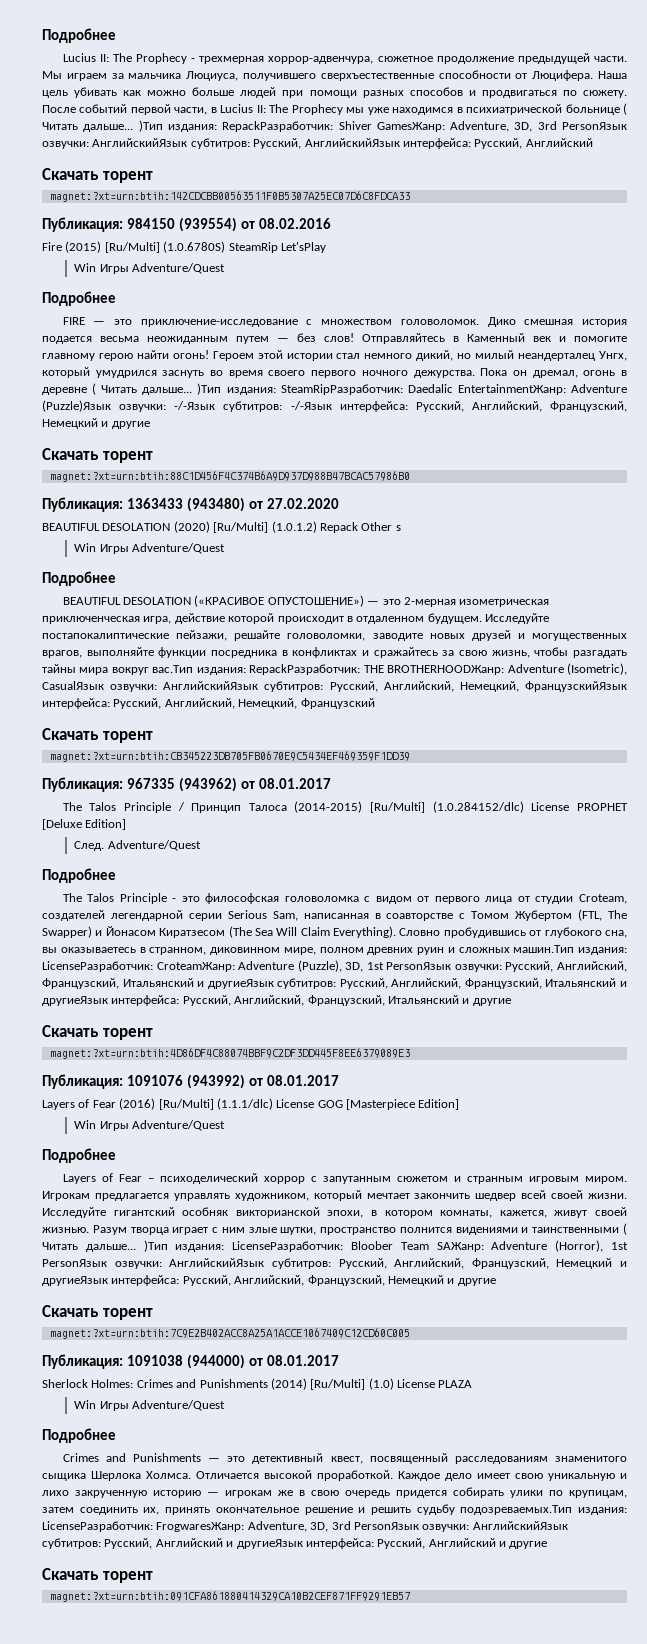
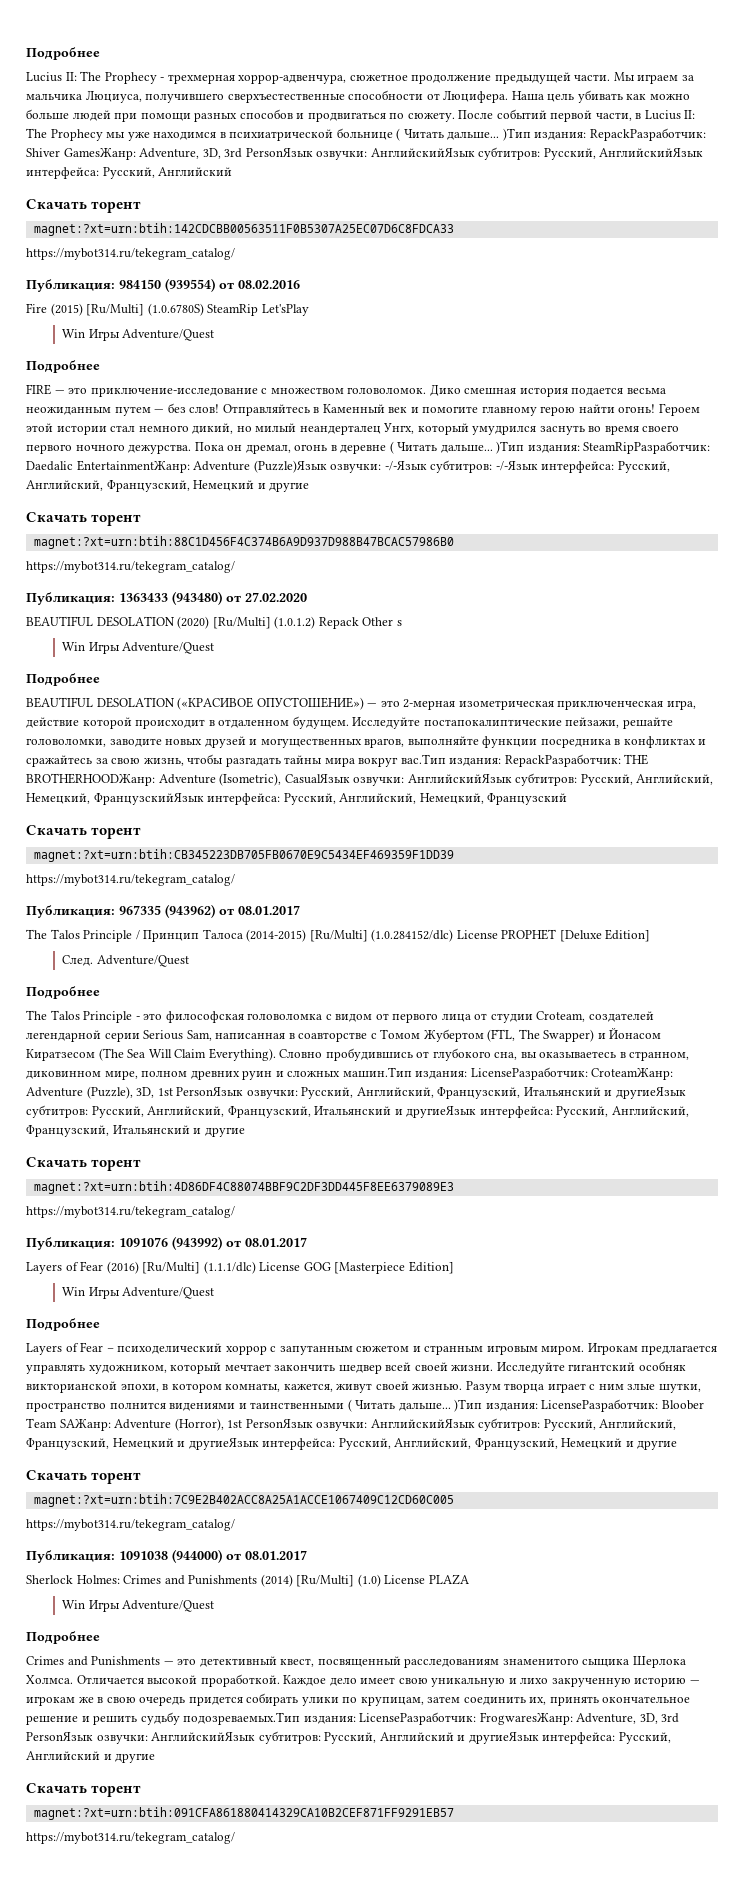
  magnet:?xt=urn:btih:142CDCBB00563511F0B5307A25EC07D6C8FDCA33
+ https://mybot314.ru/tekegram_catalog/
  magnet:?xt=urn:btih:88C1D456F4C374B6A9D937D988B47BCAC57986B0
+ https://mybot314.ru/tekegram_catalog/
  magnet:?xt=urn:btih:CB345223DB705FB0670E9C5434EF469359F1DD39
+ https://mybot314.ru/tekegram_catalog/
  magnet:?xt=urn:btih:4D86DF4C88074BBF9C2DF3DD445F8EE6379089E3
+ https://mybot314.ru/tekegram_catalog/
  magnet:?xt=urn:btih:7C9E2B402ACC8A25A1ACCE1067409C12CD60C005
+ https://mybot314.ru/tekegram_catalog/
  magnet:?xt=urn:btih:091CFA861880414329CA10B2CEF871FF9291EB57
+ https://mybot314.ru/tekegram_catalog/

